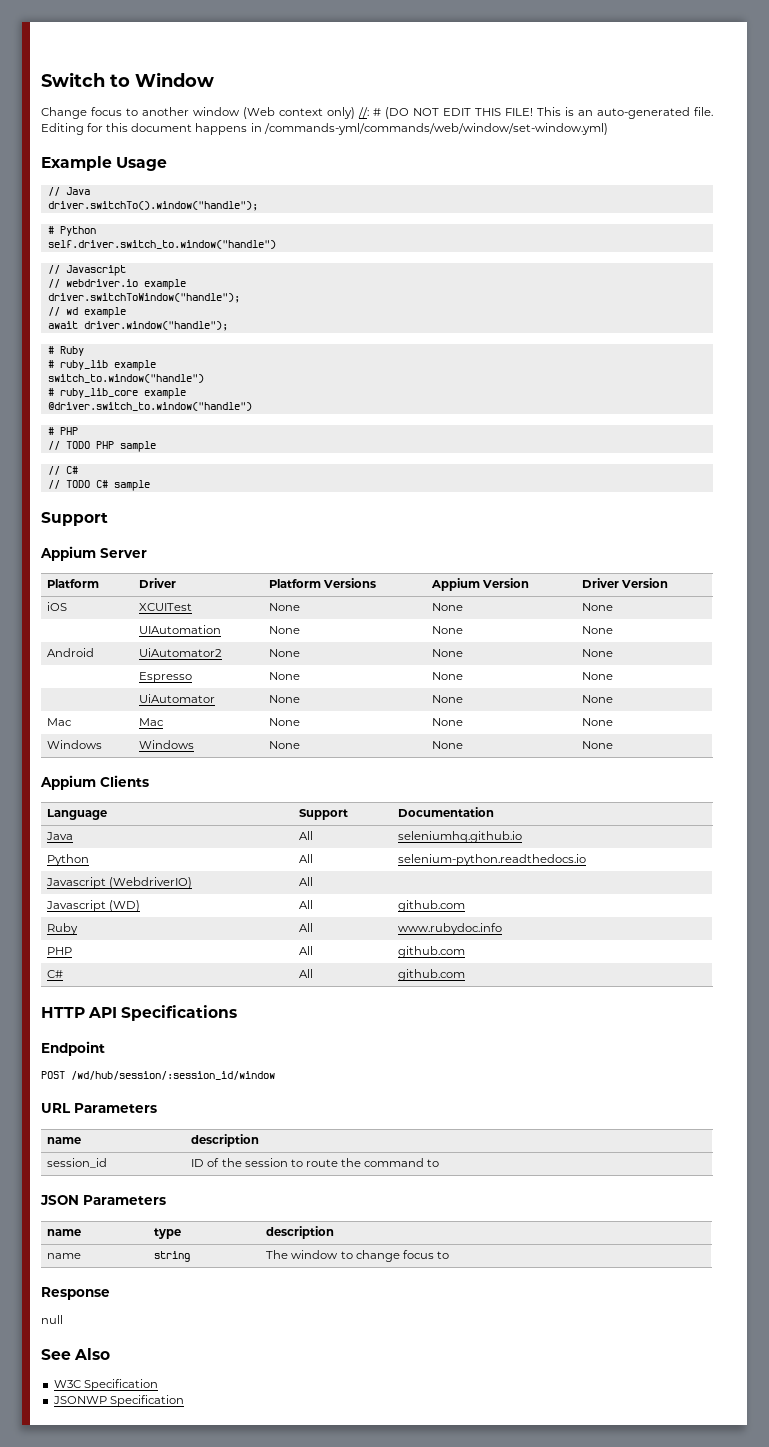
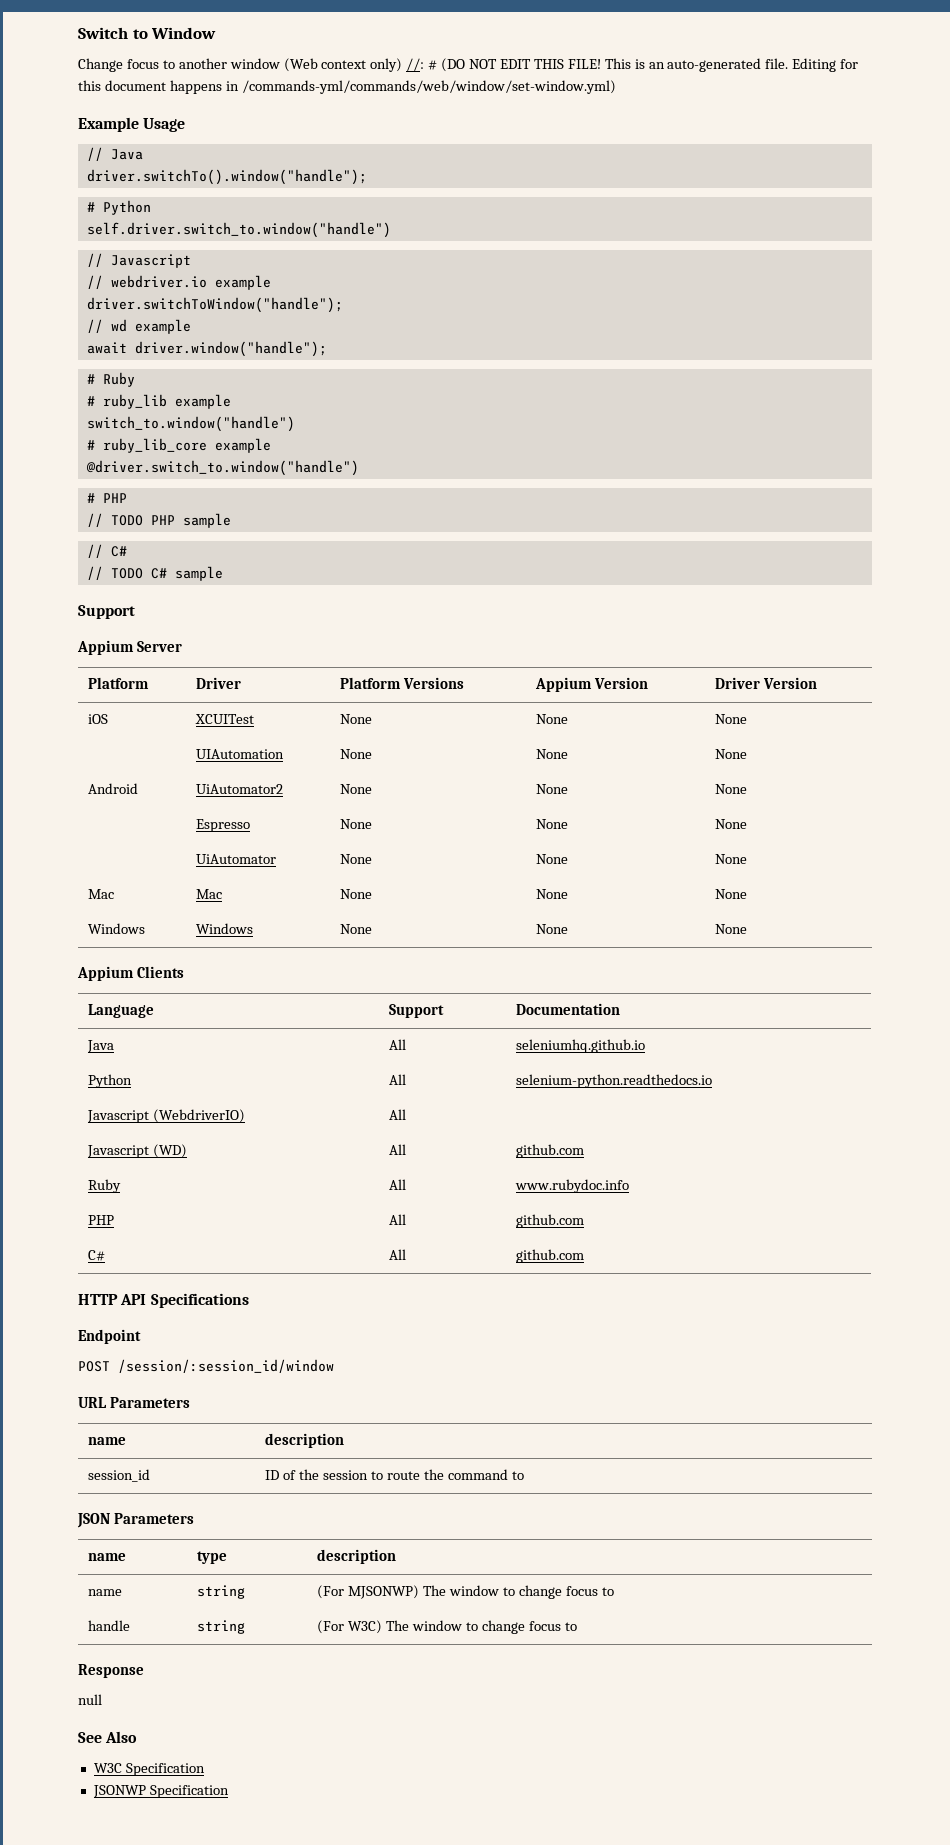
- POST /wd/hub/session/:session_id/window
+ POST /session/:session_id/window
- name | string | The window to change focus to
+ name | string | (For MJSONWP) The window to change focus to
+ handle | string | (For W3C) The window to change focus to

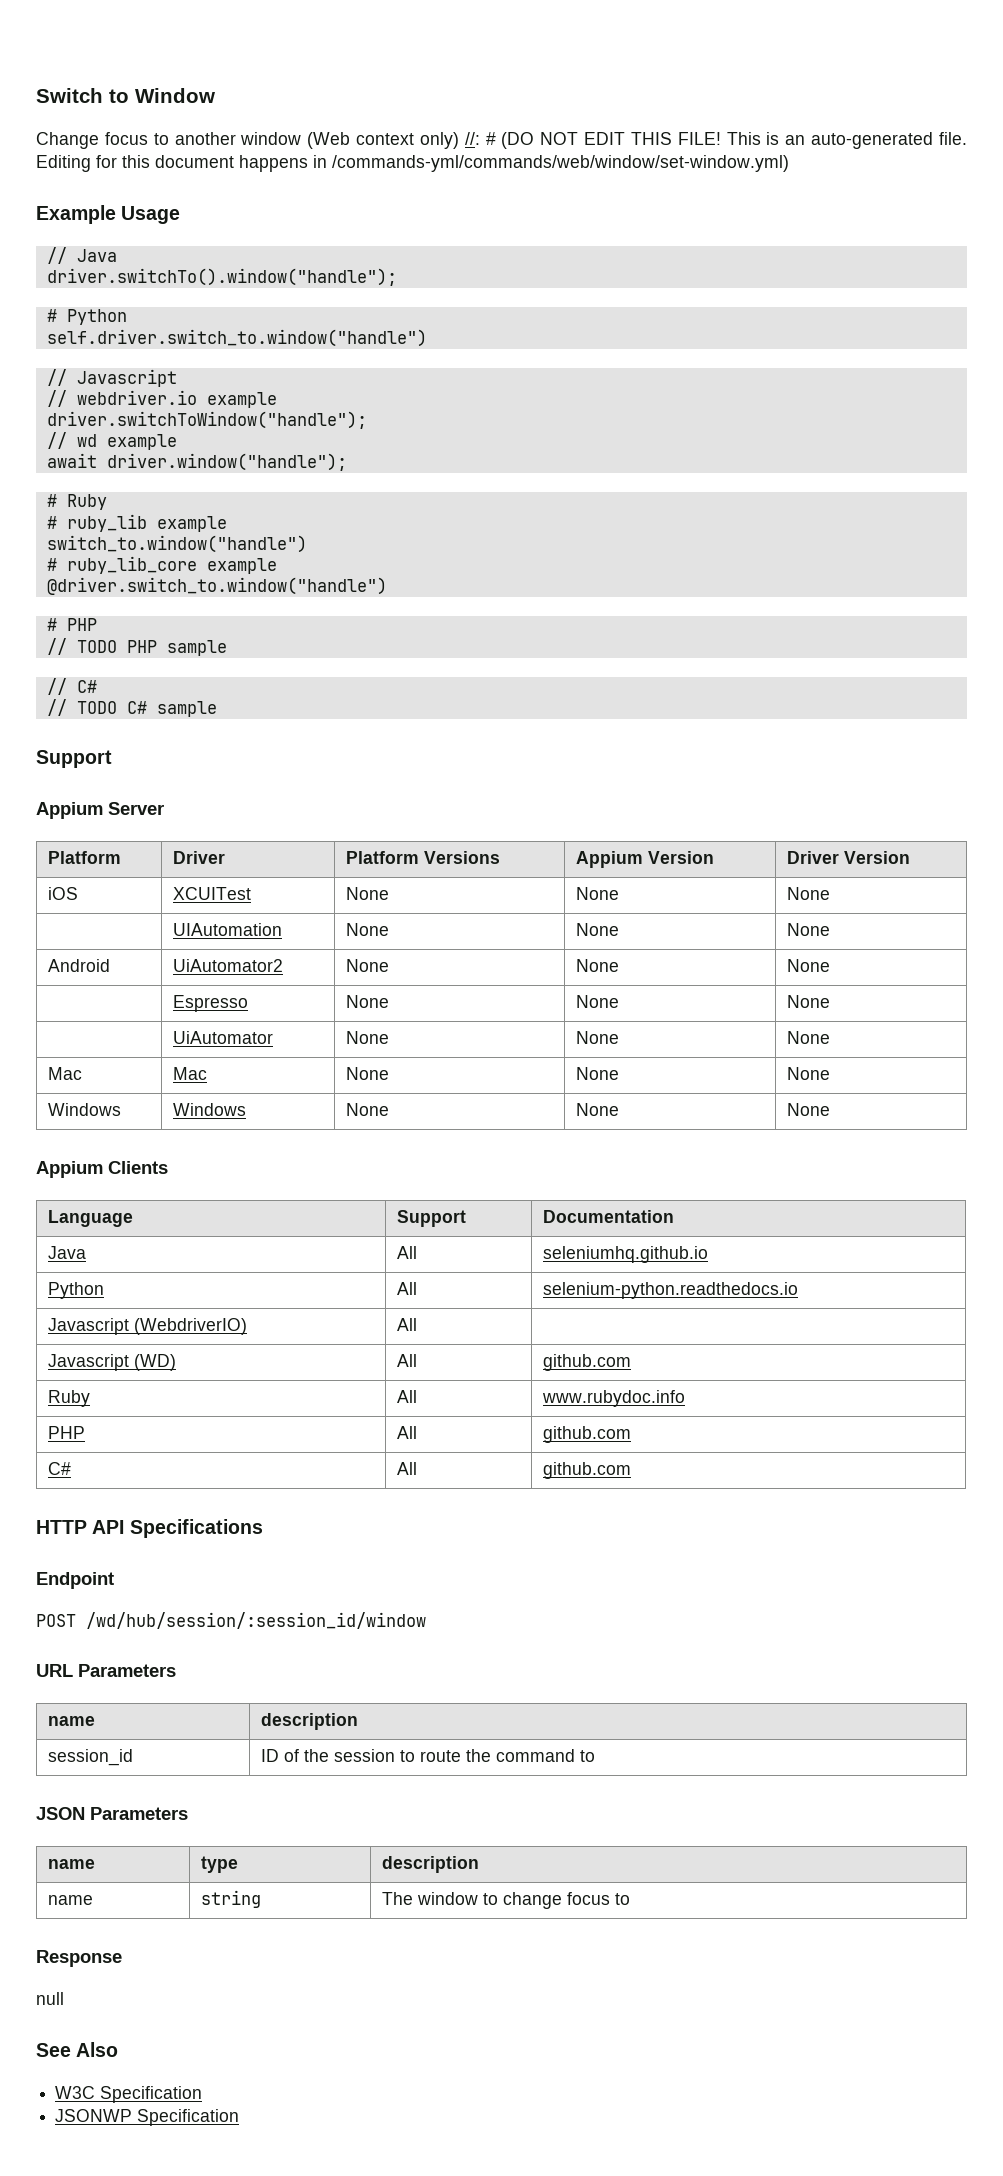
- POST /session/:session_id/window
+ POST /wd/hub/session/:session_id/window
- name | string | (For MJSONWP) The window to change focus to
- handle | string | (For W3C) The window to change focus to
+ name | string | The window to change focus to

